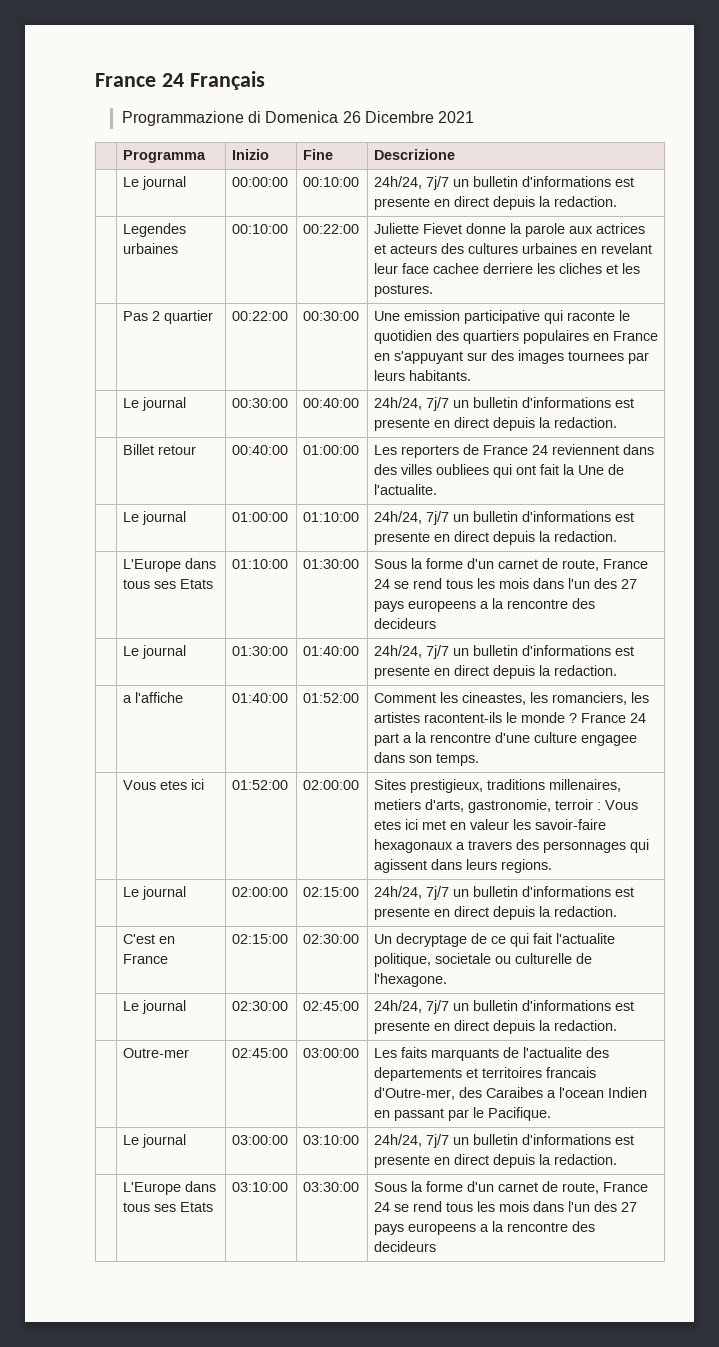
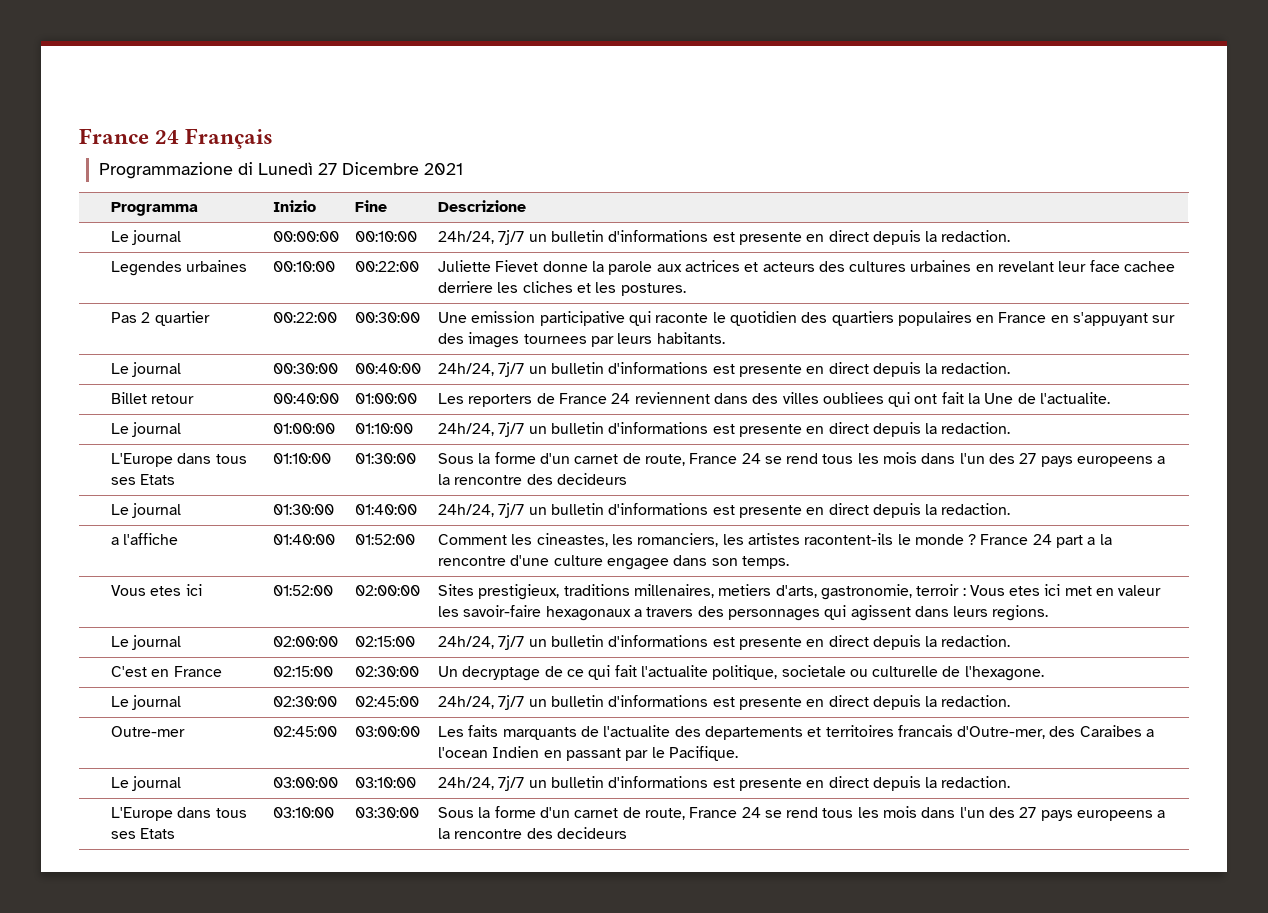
- Programmazione di Domenica 26 Dicembre 2021
+ Programmazione di Lunedì 27 Dicembre 2021

